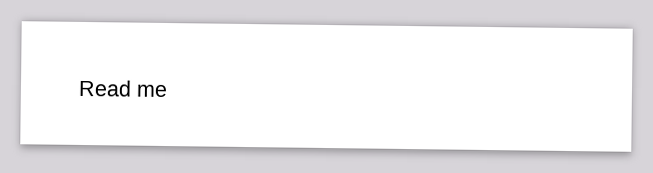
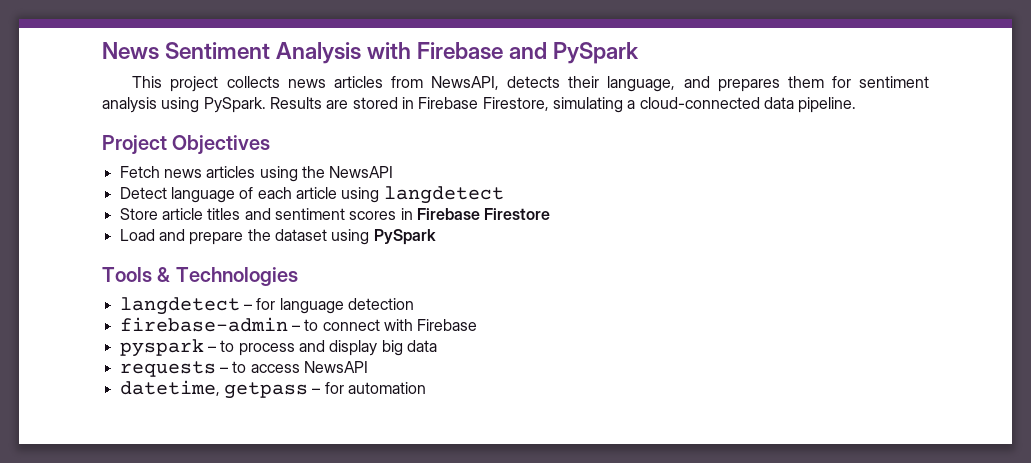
- Read me
+ News Sentiment Analysis with Firebase and PySpark
+ This project collects news articles from NewsAPI, detects their language, and prepares them for sentiment analysis using PySpark. Results are stored in Firebase Firestore, simulating a cloud-connected data pipeline.
+ Project Objectives
+ Fetch news articles using the NewsAPI
+ Detect language of each article using langdetect
+ Store article titles and sentiment scores in Firebase Firestore
+ Load and prepare the dataset using PySpark
+ Tools & Technologies
+ langdetect – for language detection
+ firebase-admin – to connect with Firebase
+ pyspark – to process and display big data
+ requests – to access NewsAPI
+ datetime, getpass – for automation

